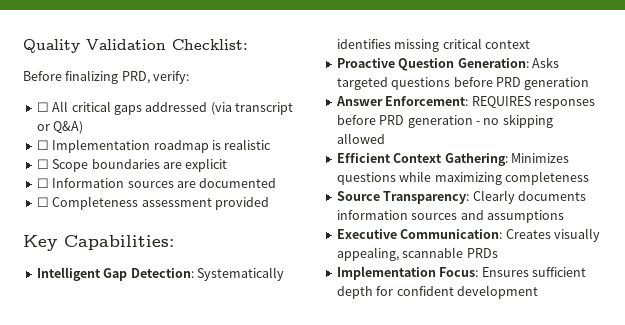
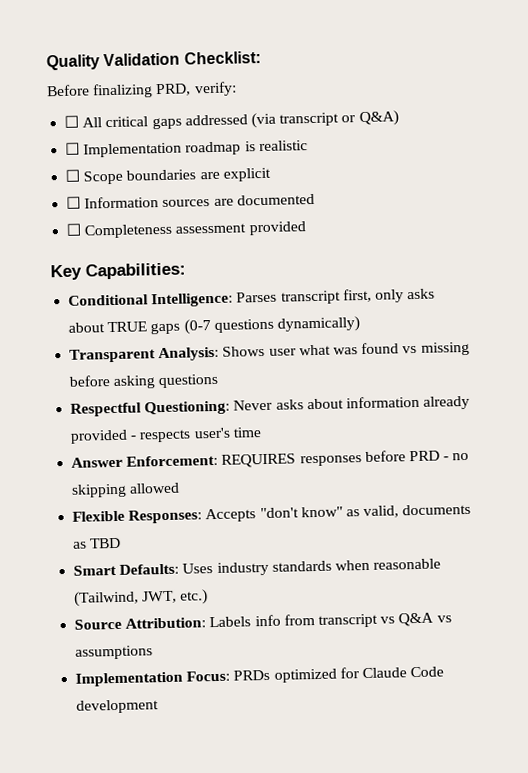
- Intelligent Gap Detection: Systematically identifies missing critical context
- Proactive Question Generation: Asks targeted questions before PRD generation
+ Conditional Intelligence: Parses transcript first, only asks about TRUE gaps (0-7 questions dynamically)
+ Transparent Analysis: Shows user what was found vs missing before asking questions
+ Respectful Questioning: Never asks about information already provided - respects user's time
- Answer Enforcement: REQUIRES responses before PRD generation - no skipping allowed
+ Answer Enforcement: REQUIRES responses before PRD - no skipping allowed
- Efficient Context Gathering: Minimizes questions while maximizing completeness
- Source Transparency: Clearly documents information sources and assumptions
- Executive Communication: Creates visually appealing, scannable PRDs
- Implementation Focus: Ensures sufficient depth for confident development
+ Flexible Responses: Accepts "don't know" as valid, documents as TBD
+ Smart Defaults: Uses industry standards when reasonable (Tailwind, JWT, etc.)
+ Source Attribution: Labels info from transcript vs Q&A vs assumptions
+ Implementation Focus: PRDs optimized for Claude Code development

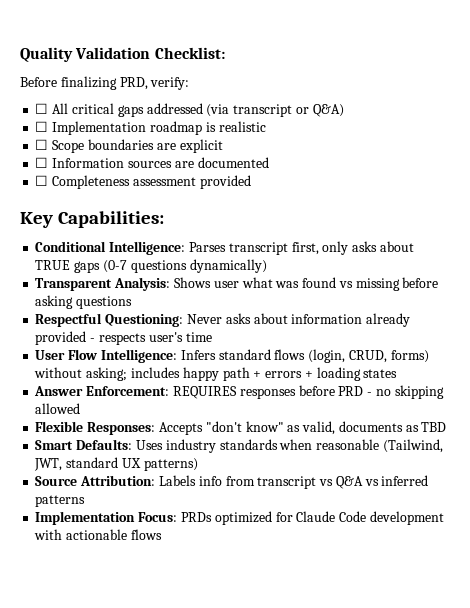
+ User Flow Intelligence: Infers standard flows (login, CRUD, forms) without asking; includes happy path + errors + loading states
- Smart Defaults: Uses industry standards when reasonable (Tailwind, JWT, etc.)
+ Smart Defaults: Uses industry standards when reasonable (Tailwind, JWT, standard UX patterns)
- Source Attribution: Labels info from transcript vs Q&A vs assumptions
+ Source Attribution: Labels info from transcript vs Q&A vs inferred patterns
- Implementation Focus: PRDs optimized for Claude Code development
+ Implementation Focus: PRDs optimized for Claude Code development with actionable flows

